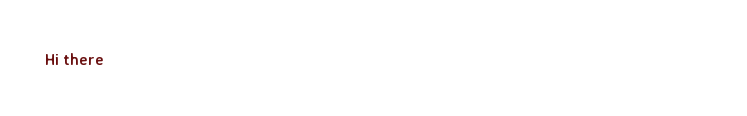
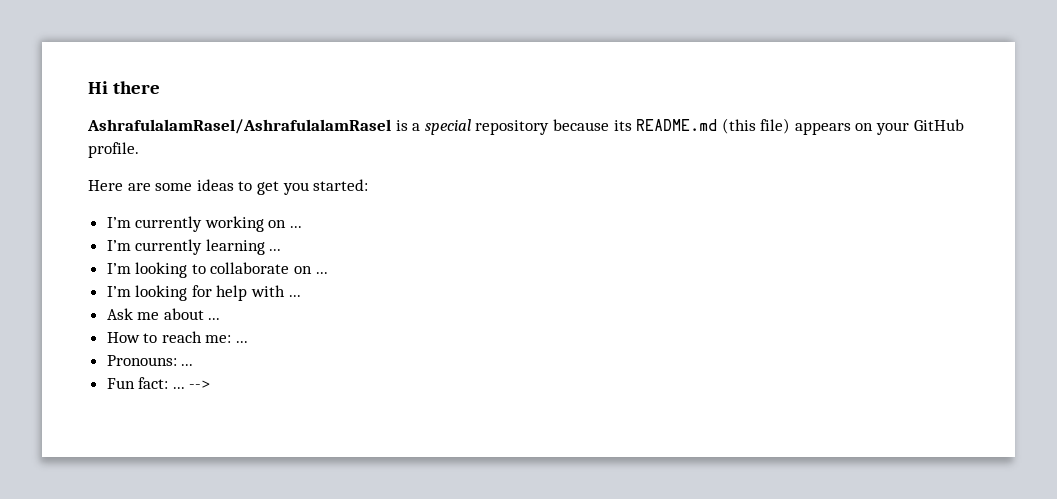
+ AshrafulalamRasel/AshrafulalamRasel is a special repository because its README.md (this file) appears on your GitHub profile.
+ Here are some ideas to get you started:
+ I’m currently working on ...
+ I’m currently learning ...
+ I’m looking to collaborate on ...
+ I’m looking for help with ...
+ Ask me about ...
+ How to reach me: ...
+ Pronouns: ...
+ Fun fact: ... -->

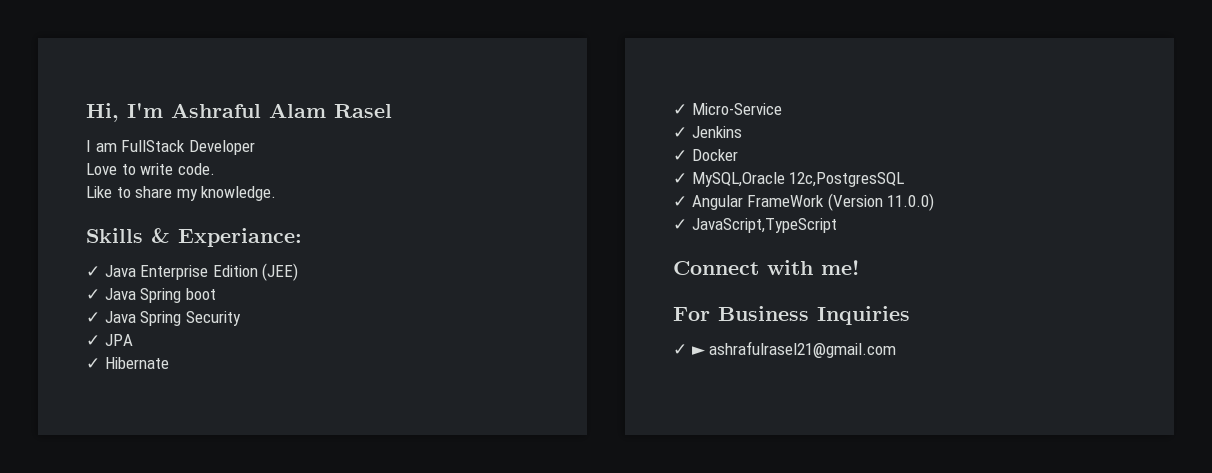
- Hi there
- AshrafulalamRasel/AshrafulalamRasel is a special repository because its README.md (this file) appears on your GitHub profile.
- Here are some ideas to get you started:
- I’m currently working on ...
- I’m currently learning ...
- I’m looking to collaborate on ...
- I’m looking for help with ...
- Ask me about ...
- How to reach me: ...
- Pronouns: ...
- Fun fact: ... -->
+ Hi, I'm Ashraful Alam Rasel
+ I am FullStack Developer
+ Love to write code.
+ Like to share my knowledge.
+ Skills & Experiance:
+ ✓ Java Enterprise Edition (JEE)
+ ✓ Java Spring boot
+ ✓ Java Spring Security
+ ✓ JPA
+ ✓ Hibernate
+ ✓ Micro-Service
+ ✓ Jenkins
+ ✓ Docker
+ ✓ MySQL,Oracle 12c,PostgresSQL
+ ✓ Angular FrameWork (Version 11.0.0)
+ ✓ JavaScript,TypeScript
+ Connect with me!
+ For Business Inquiries
+ ✓ ► ashrafulrasel21@gmail.com

